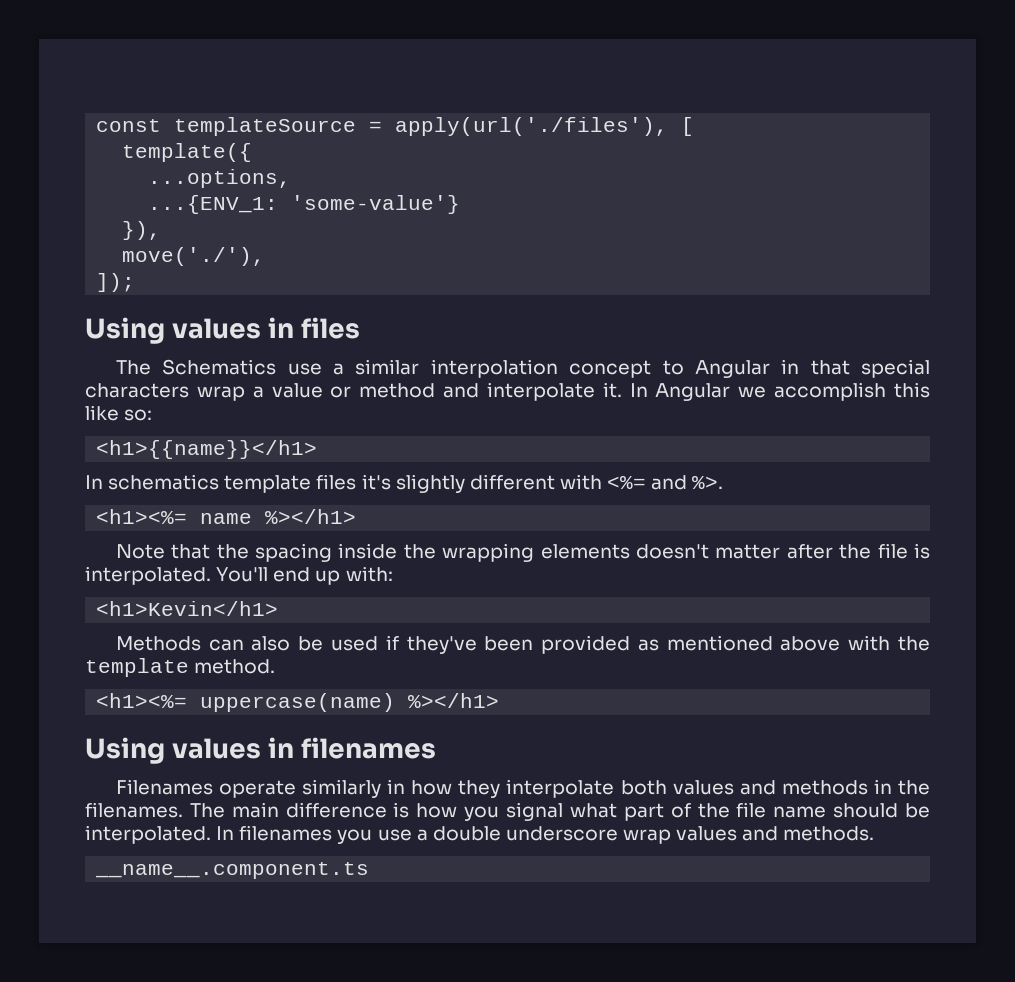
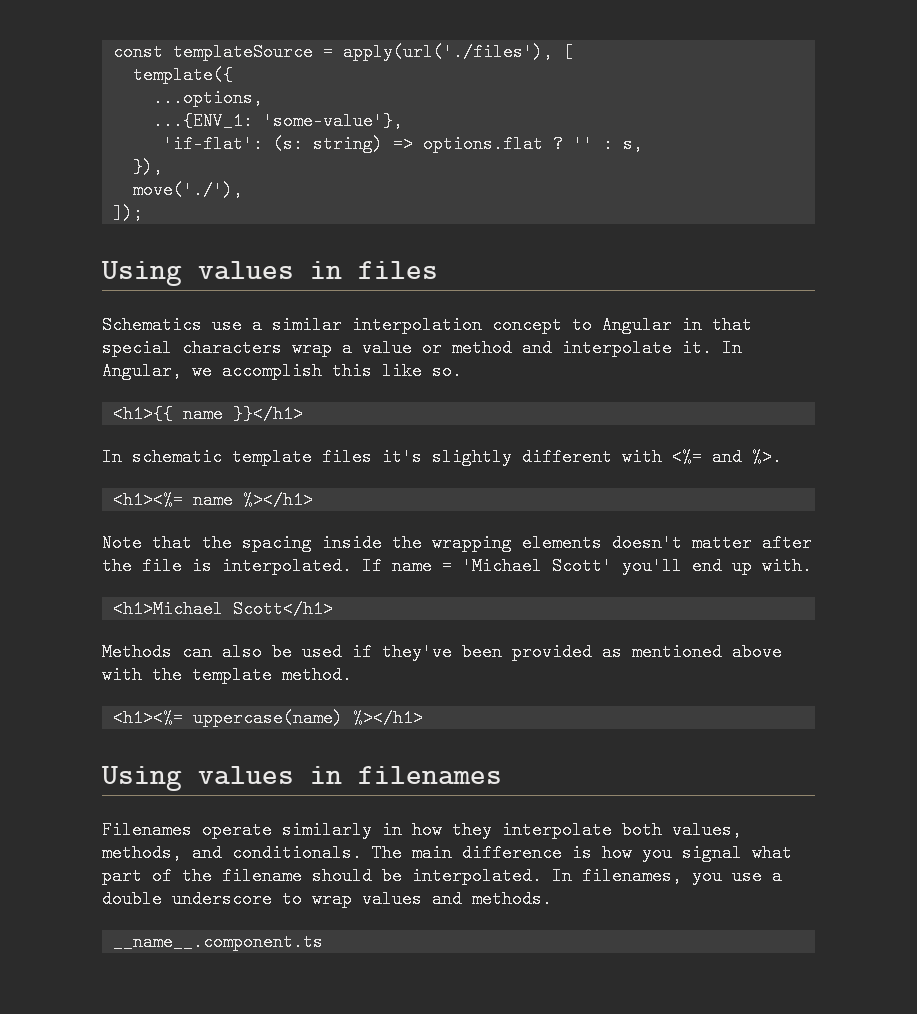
- ...{ENV_1: 'some-value'}
+ ...{ENV_1: 'some-value'},
+ 'if-flat': (s: string) => options.flat ? '' : s,
- The Schematics use a similar interpolation concept to Angular in that special characters wrap a value or method and interpolate it.
+ Schematics use a similar interpolation concept to Angular in that special characters wrap a value or method and interpolate it.
- In Angular we accomplish this like so:
- <h1>{{name}}</h1>
- In schematics template files it's slightly different with <%= and %>.
+ In Angular, we accomplish this like so.
+ <h1>{{ name }}</h1>
+ In schematic template files it's slightly different with <%= and %>.
- You'll end up with:
- <h1>Kevin</h1>
+ If name = 'Michael Scott' you'll end up with.
+ <h1>Michael Scott</h1>
- Filenames operate similarly in how they interpolate both values and methods in the filenames.
+ Filenames operate similarly in how they interpolate both values, methods, and conditionals.
- The main difference is how you signal what part of the file name should be interpolated.
+ The main difference is how you signal what part of the filename should be interpolated.
- In filenames you use a double underscore wrap values and methods.
+ In filenames, you use a double underscore to wrap values and methods.

